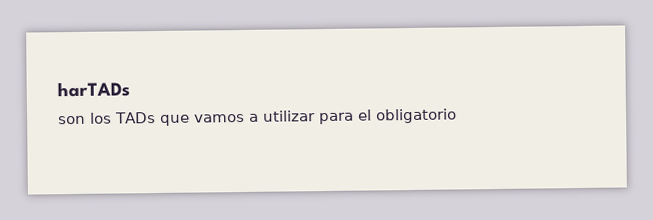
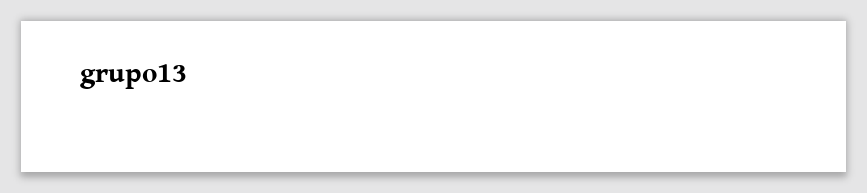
- harTADs
- son los TADs que vamos a utilizar para el obligatorio
+ grupo13

